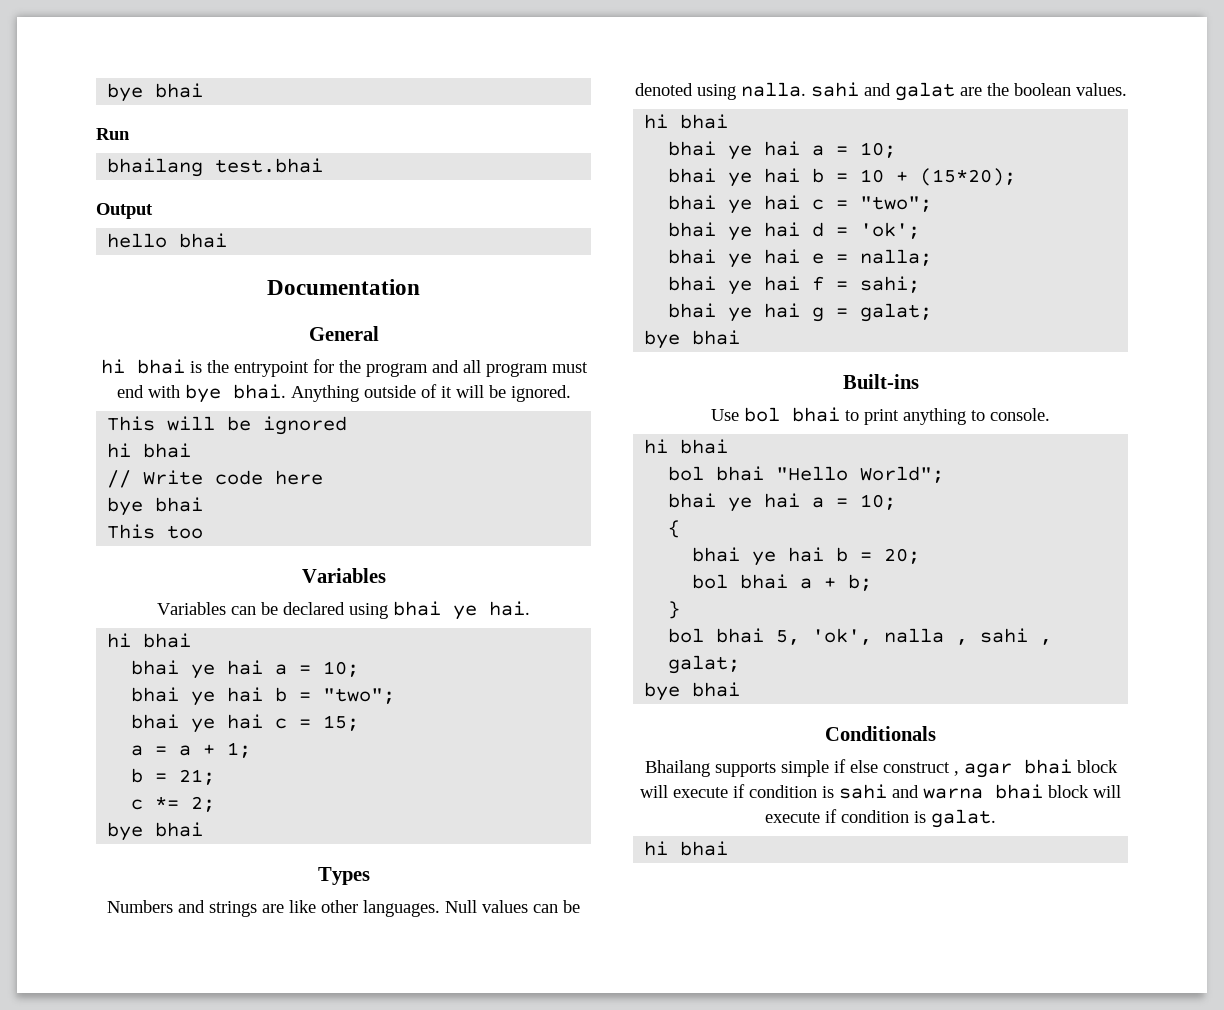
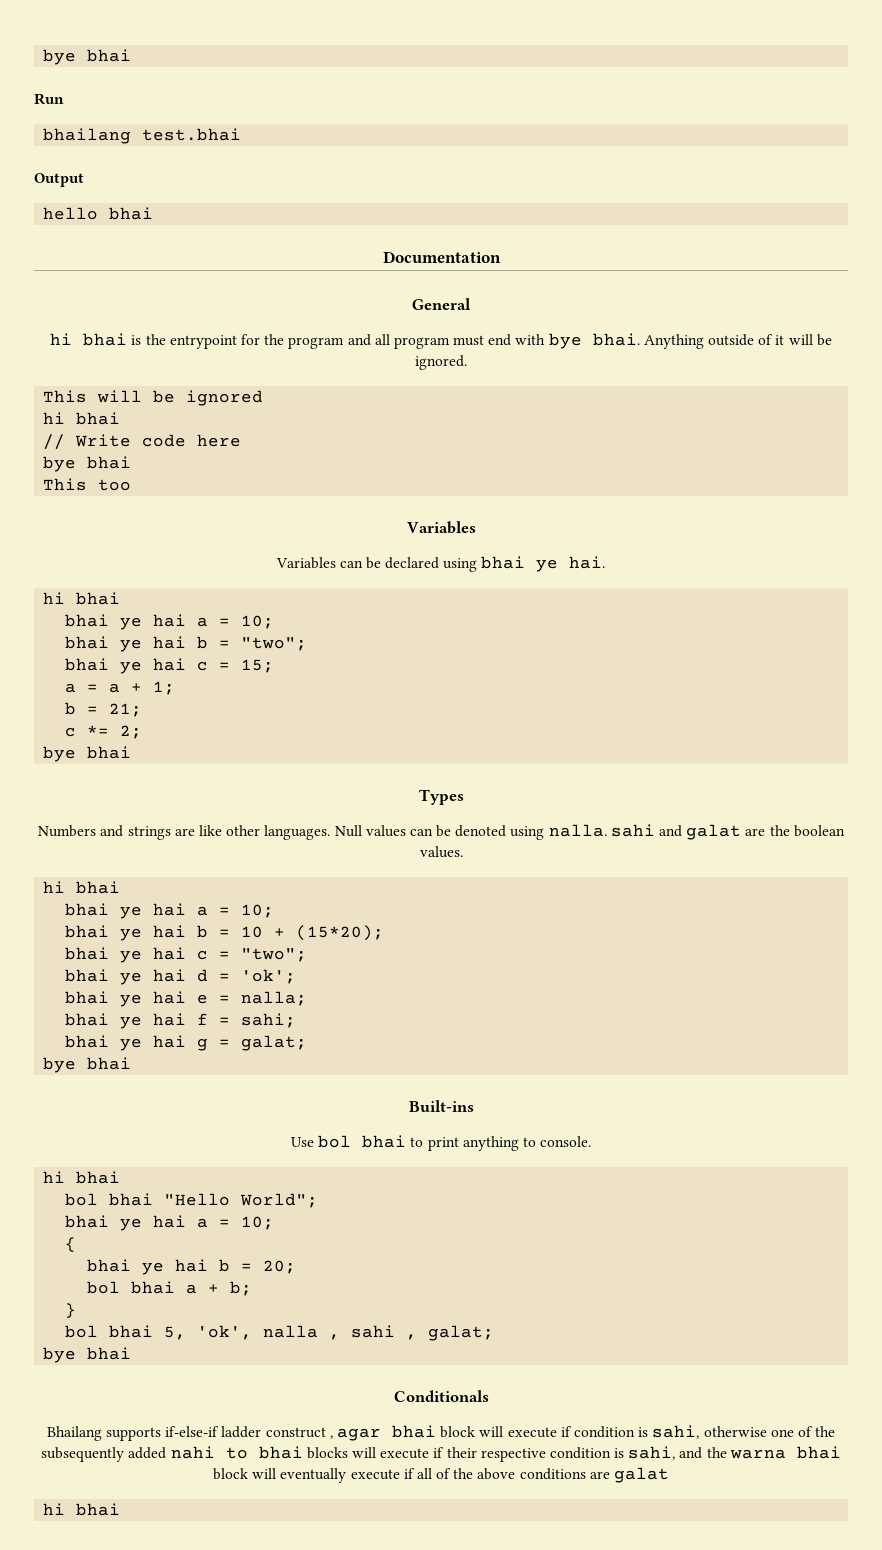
- Bhailang supports simple if else construct , agar bhai block will execute if condition is sahi and warna bhai block will execute if condition is galat.
+ Bhailang supports if-else-if ladder construct , agar bhai block will execute if condition is sahi, otherwise one of the subsequently added nahi to bhai blocks will execute if their respective condition is sahi, and the warna bhai block will eventually execute if all of the above conditions are galat

